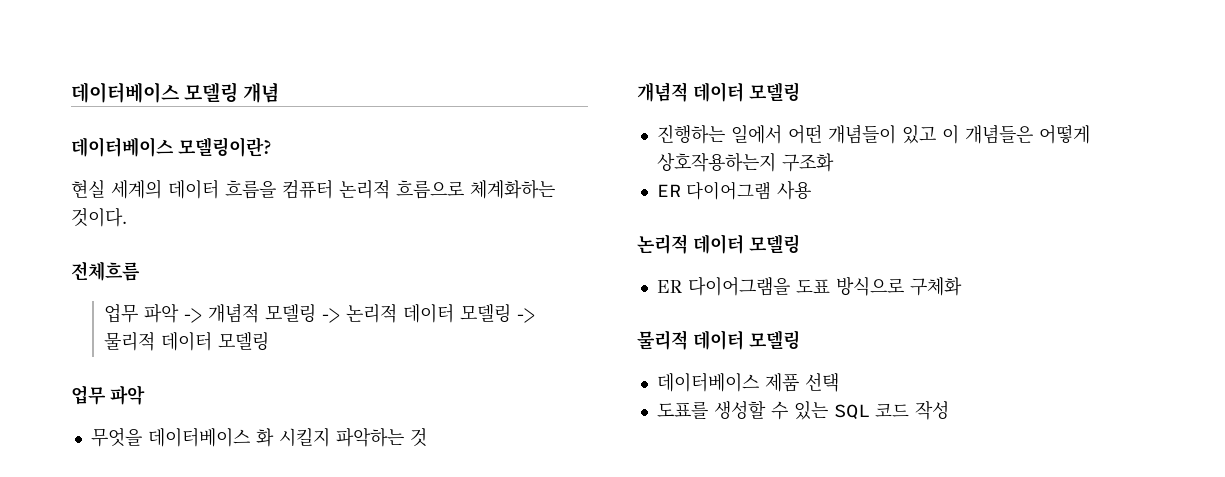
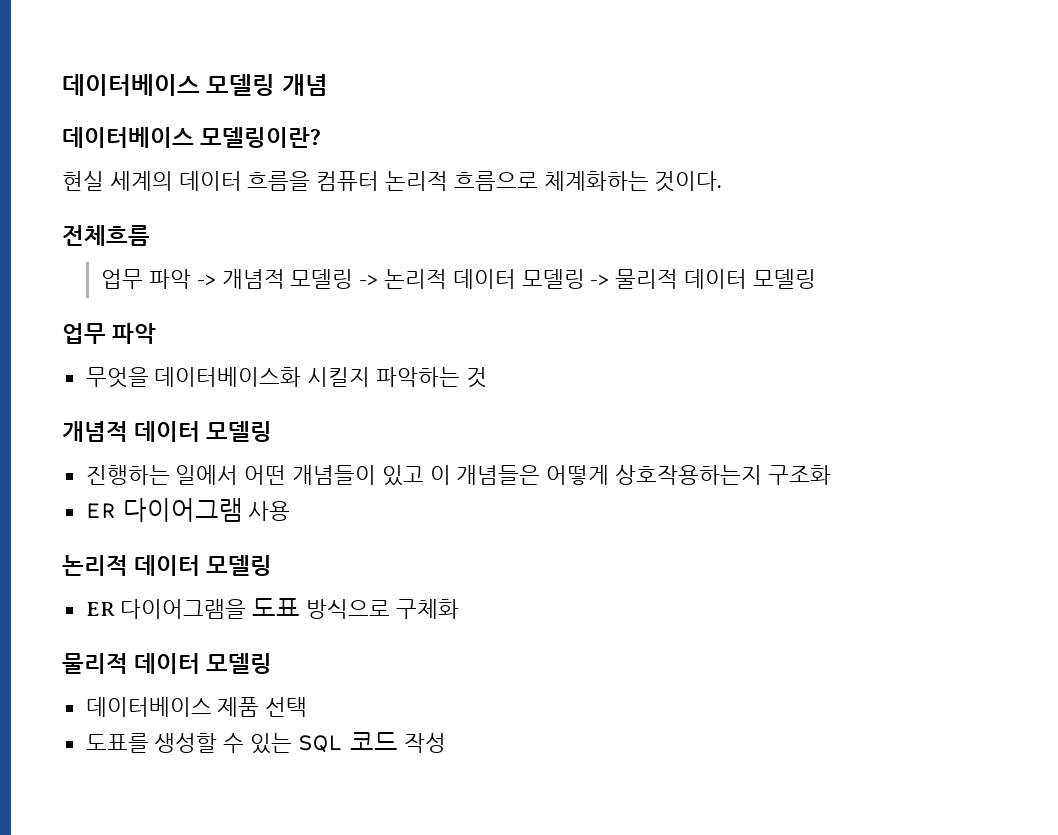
- 무엇을 데이터베이스 화 시킬지 파악하는 것
+ 무엇을 데이터베이스화 시킬지 파악하는 것

